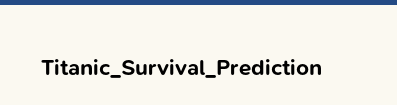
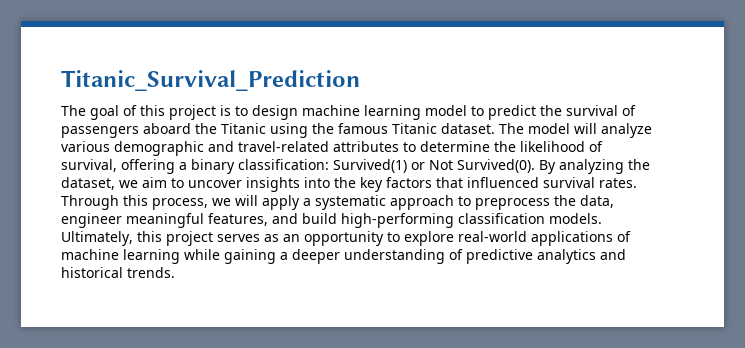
+ The goal of this project is to design machine learning model to predict the survival of passengers aboard the Titanic using the famous Titanic dataset. The model will analyze various demographic and travel-related attributes to determine the likelihood of survival, offering a binary classification: Survived(1) or Not Survived(0). By analyzing the dataset, we aim to uncover insights into the key factors that influenced survival rates. Through this process, we will apply a systematic approach to preprocess the data, engineer meaningful features, and build high-performing classification models. Ultimately, this project serves as an opportunity to explore real-world applications of machine learning while gaining a deeper understanding of predictive analytics and historical trends.

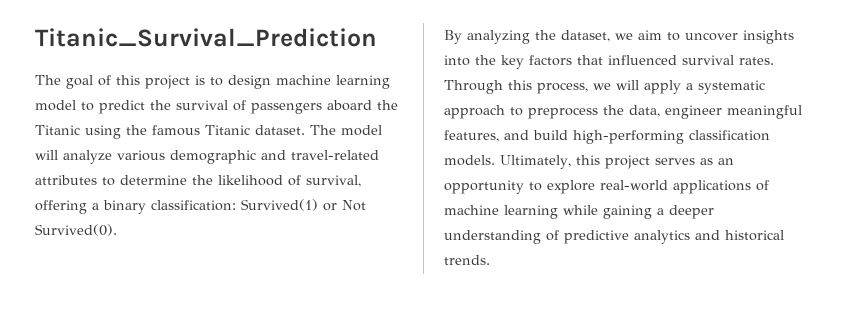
- The model will analyze various demographic and travel-related attributes to determine the likelihood of survival, offering a binary classification: Survived(1) or Not Survived(0). By analyzing the dataset, we aim to uncover insights into the key factors that influenced survival rates.
+ The model will analyze various demographic and travel-related attributes to determine the likelihood of survival, offering a binary classification: Survived(1) or Not Survived(0).
+ By analyzing the dataset, we aim to uncover insights into the key factors that influenced survival rates.

